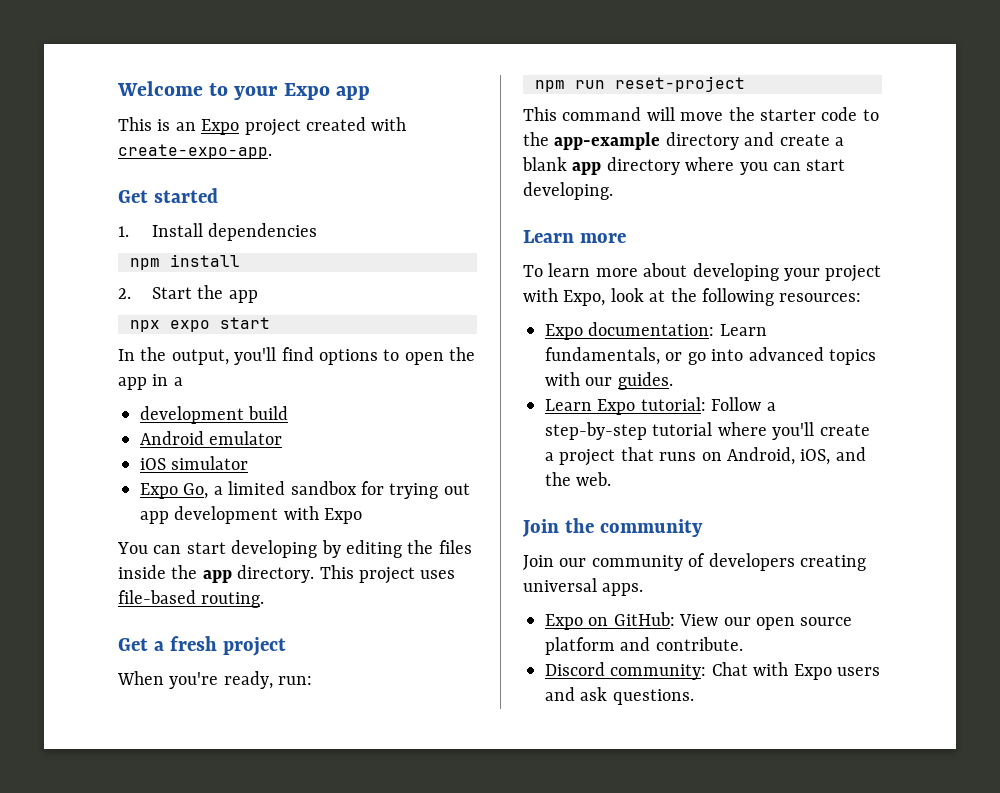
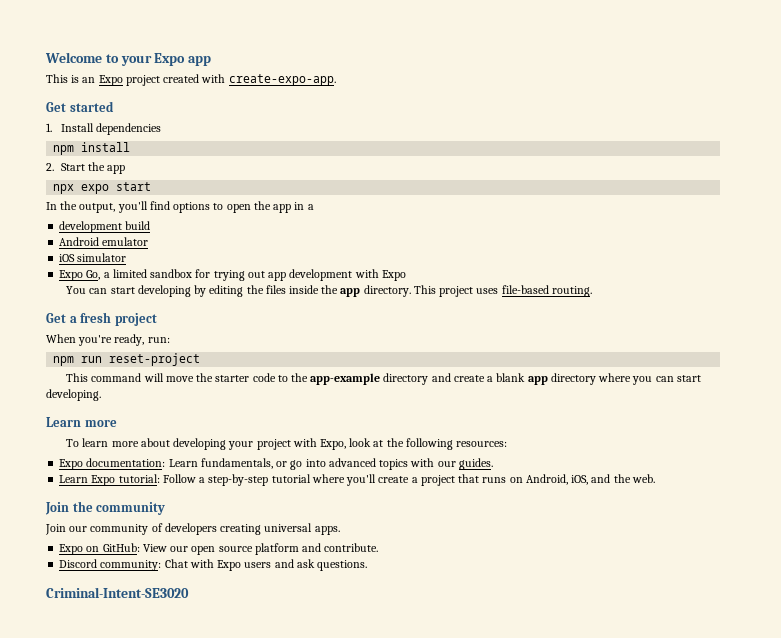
+ Criminal-Intent-SE3020

